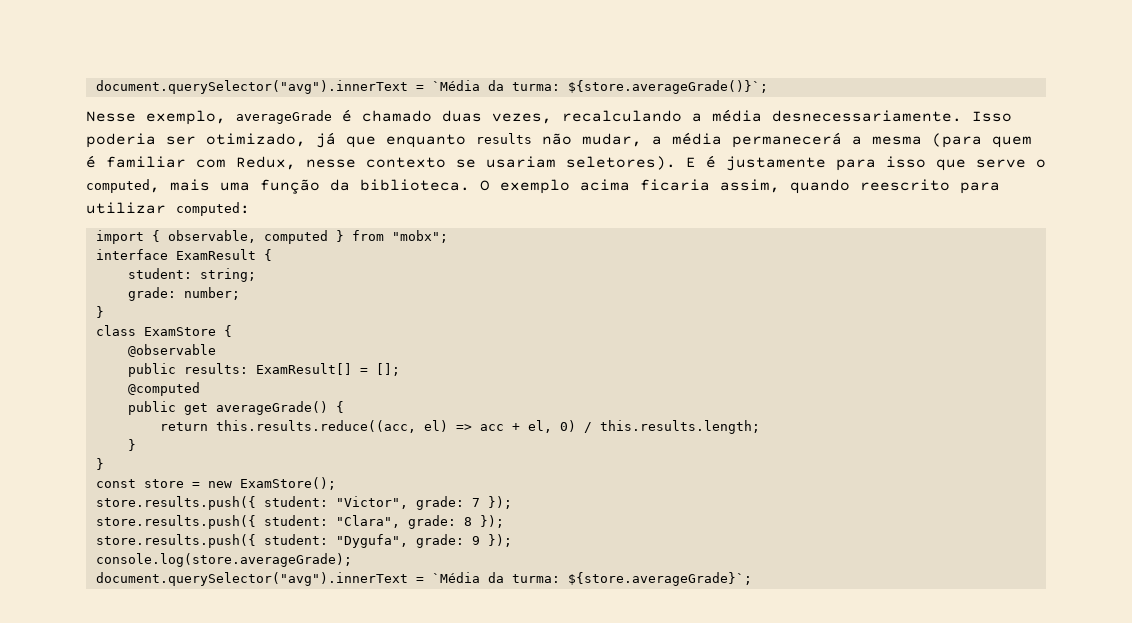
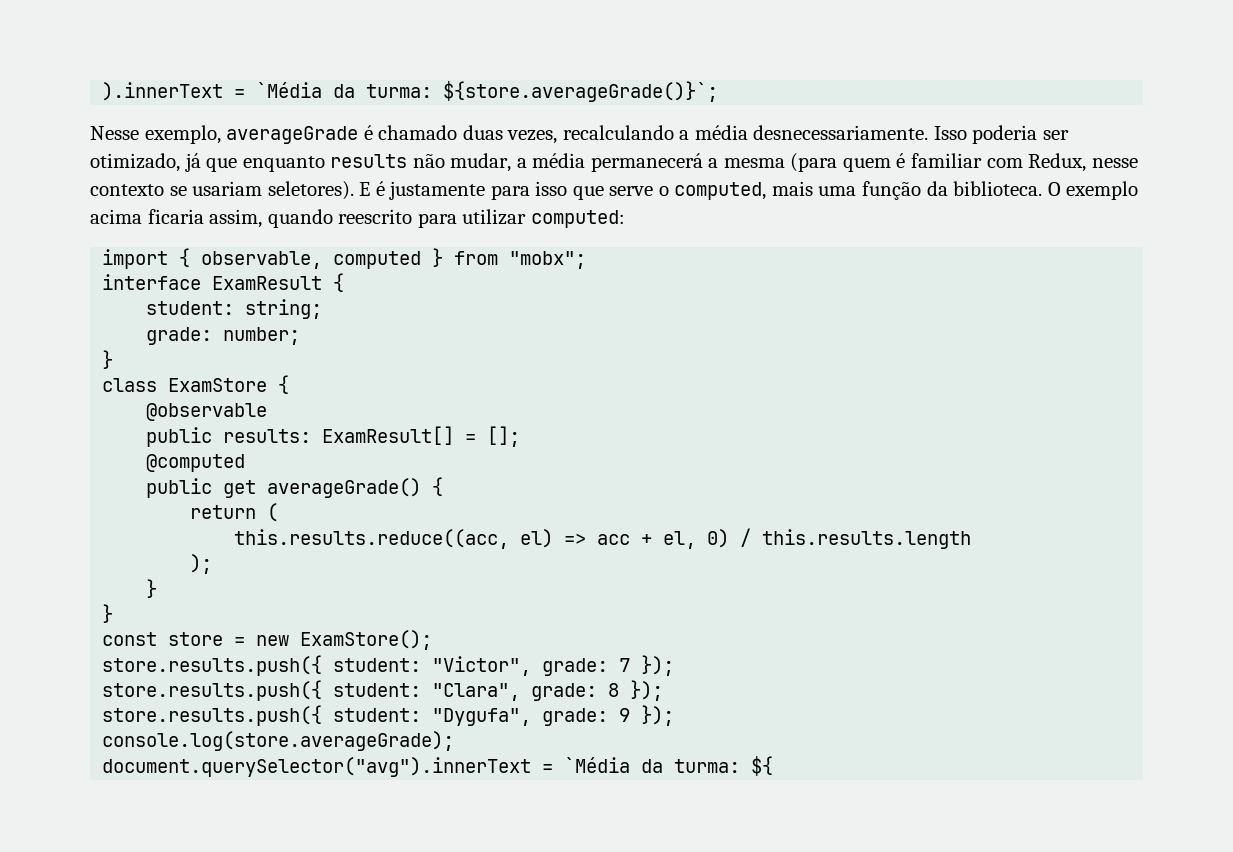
- document.querySelector("avg").innerText = `Média da turma: ${store.averageGrade()}`;
+ ).innerText = `Média da turma: ${store.averageGrade()}`;
- return this.results.reduce((acc, el) => acc + el, 0) / this.results.length;
+ return (
+ this.results.reduce((acc, el) => acc + el, 0) / this.results.length
+ );
- document.querySelector("avg").innerText = `Média da turma: ${store.averageGrade}`;
+ document.querySelector("avg").innerText = `Média da turma: ${

